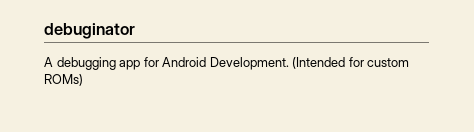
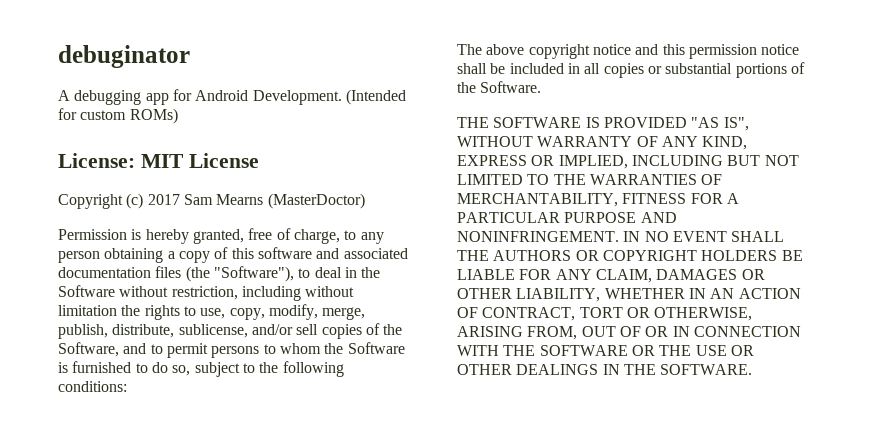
+ License: MIT License
+ Copyright (c) 2017 Sam Mearns (MasterDoctor)
+ Permission is hereby granted, free of charge, to any person obtaining a copy of this software and associated documentation files (the "Software"), to deal in the Software without restriction, including without limitation the rights to use, copy, modify, merge, publish, distribute, sublicense, and/or sell copies of the Software, and to permit persons to whom the Software is furnished to do so, subject to the following conditions:
+ The above copyright notice and this permission notice shall be included in all copies or substantial portions of the Software.
+ THE SOFTWARE IS PROVIDED "AS IS", WITHOUT WARRANTY OF ANY KIND, EXPRESS OR IMPLIED, INCLUDING BUT NOT LIMITED TO THE WARRANTIES OF MERCHANTABILITY, FITNESS FOR A PARTICULAR PURPOSE AND NONINFRINGEMENT. IN NO EVENT SHALL THE AUTHORS OR COPYRIGHT HOLDERS BE LIABLE FOR ANY CLAIM, DAMAGES OR OTHER LIABILITY, WHETHER IN AN ACTION OF CONTRACT, TORT OR OTHERWISE, ARISING FROM, OUT OF OR IN CONNECTION WITH THE SOFTWARE OR THE USE OR OTHER DEALINGS IN THE SOFTWARE.

